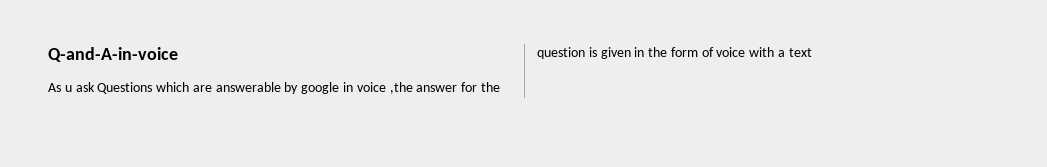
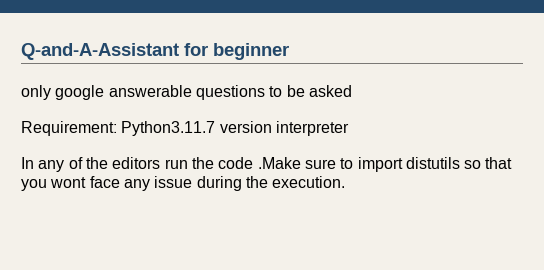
- Q-and-A-in-voice
- As u ask Questions which are answerable by google in voice ,the answer for the question is given in the form of voice with a text
+ Q-and-A-Assistant for beginner
+ only google answerable questions to be asked
+ Requirement: Python3.11.7 version interpreter
+ In any of the editors run the code .Make sure to import distutils so that you wont face any issue during the execution.

